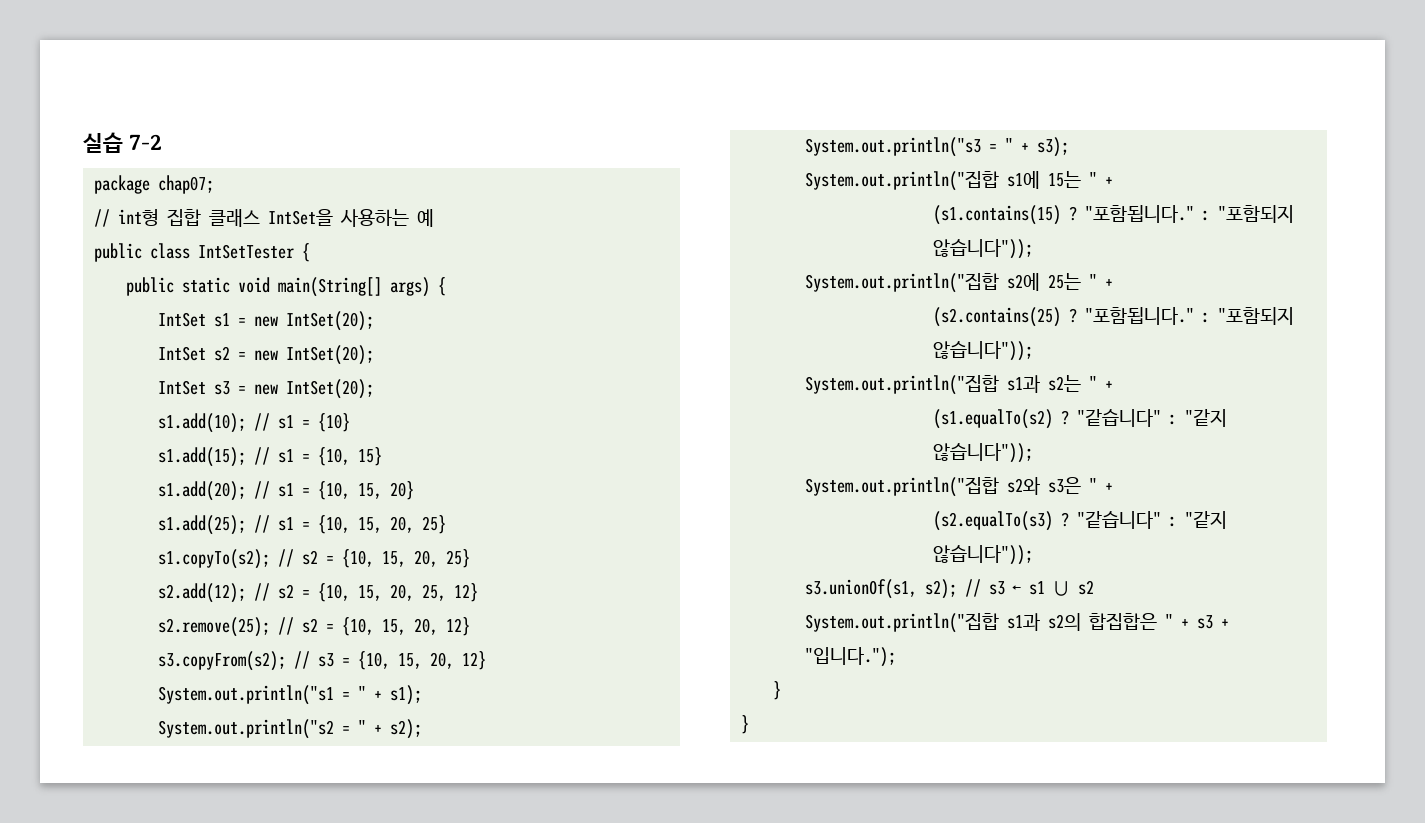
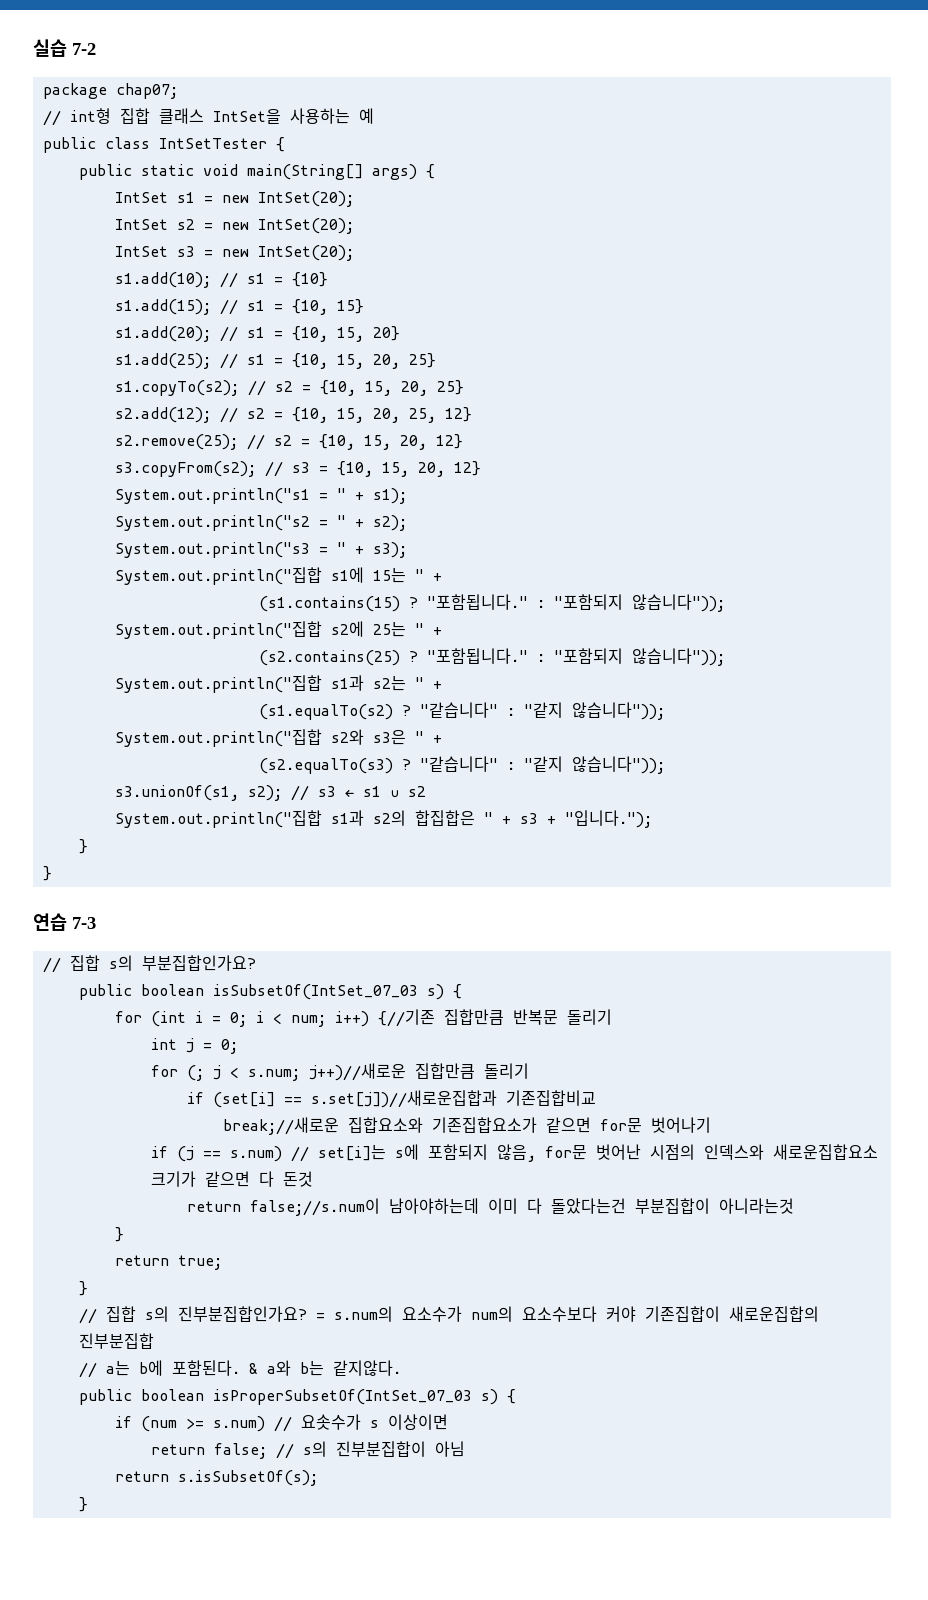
+ 연습 7-3
+ // 집합 s의 부분집합인가요?
+ public boolean isSubsetOf(IntSet_07_03 s) {
+ for (int i = 0; i < num; i++) {//기존 집합만큼 반복문 돌리기
+ int j = 0;
+ for (; j < s.num; j++)//새로운 집합만큼 돌리기
+ if (set[i] == s.set[j])//새로운집합과 기존집합비교
+ break;//새로운 집합요소와 기존집합요소가 같으면 for문 벗어나기
+ if (j == s.num) // set[i]는 s에 포함되지 않음, for문 벗어난 시점의 인덱스와 새로운집합요소 크기가 같으면 다 돈것
+ return false;//s.num이 남아야하는데 이미 다 돌았다는건 부분집합이 아니라는것
+ }
+ return true;
+ }
+ // 집합 s의 진부분집합인가요? = s.num의 요소수가 num의 요소수보다 커야 기존집합이 새로운집합의 진부분집합
+ // a는 b에 포함된다. & a와 b는 같지않다.
+ public boolean isProperSubsetOf(IntSet_07_03 s) {
+ if (num >= s.num) // 요솟수가 s 이상이면
+ return false; // s의 진부분집합이 아님
+ return s.isSubsetOf(s);
+ }

